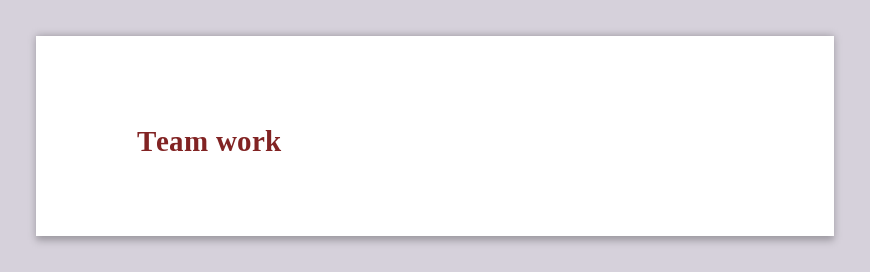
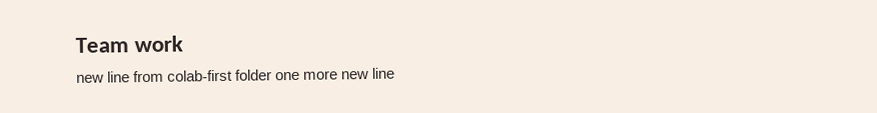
+ new line from colab-first folder one more new line

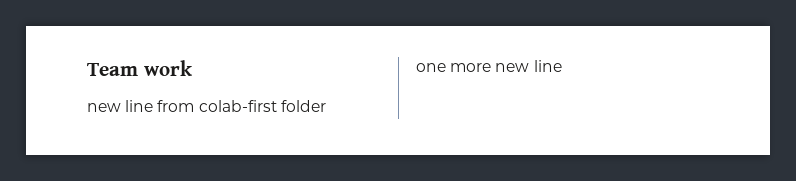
- new line from colab-first folder one more new line
+ new line from colab-first folder
+ one more new line

